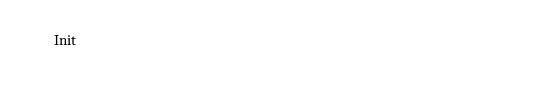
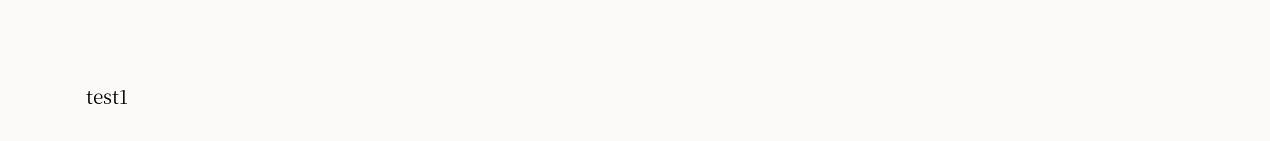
- Init
+ test1

